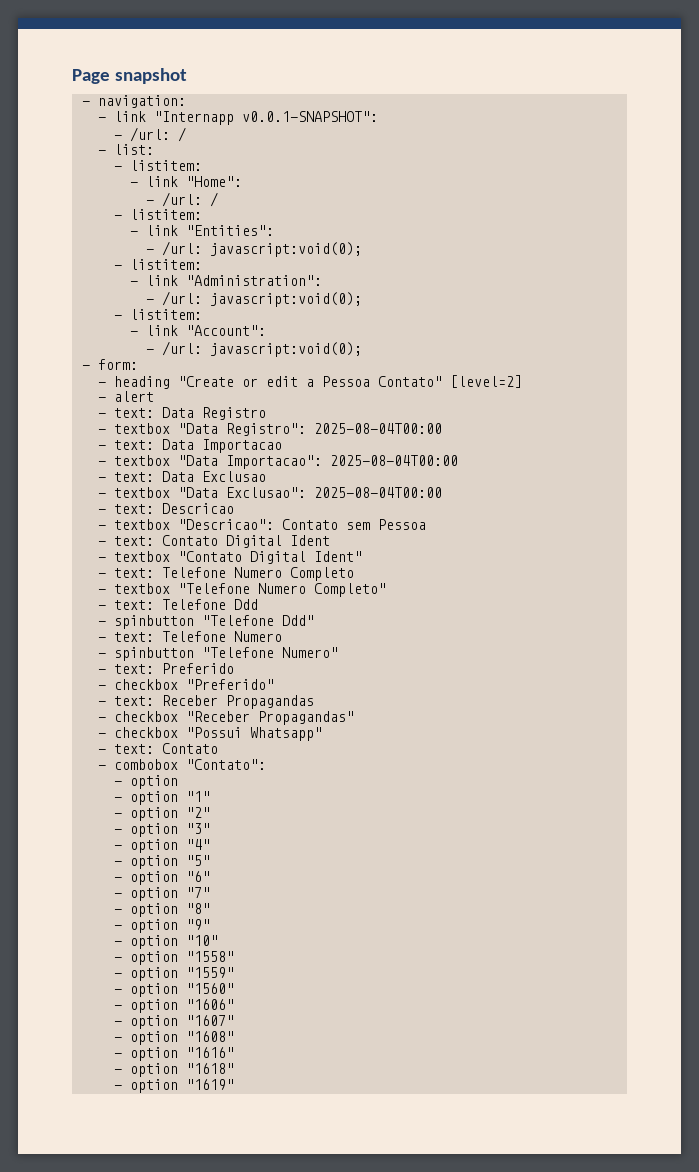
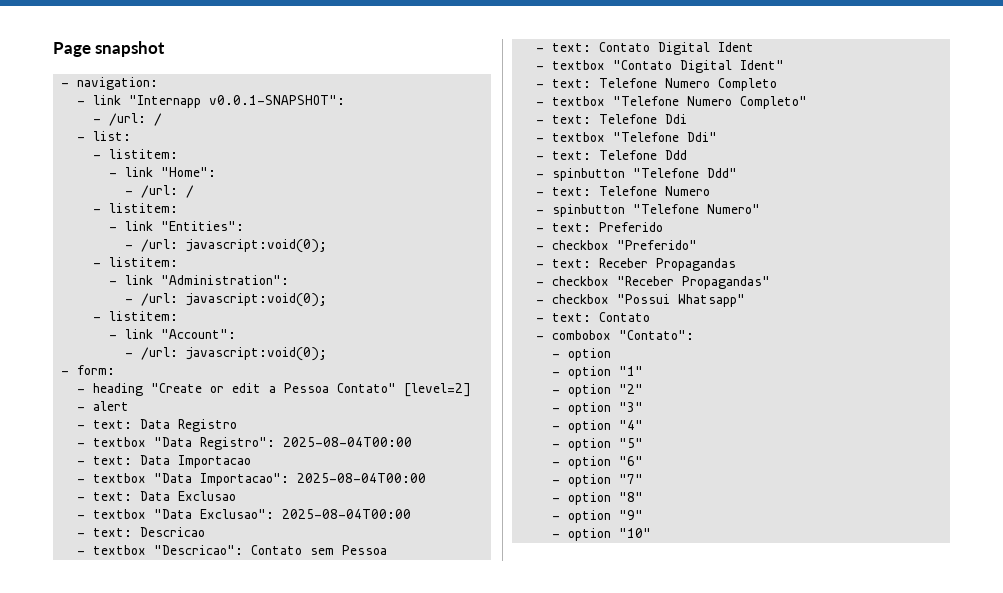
+ - text: Telefone Ddi
+ - textbox "Telefone Ddi"
- - option "1558"
- - option "1559"
- - option "1560"
- - option "1606"
- - option "1607"
- - option "1608"
- - option "1616"
- - option "1618"
- - option "1619"

